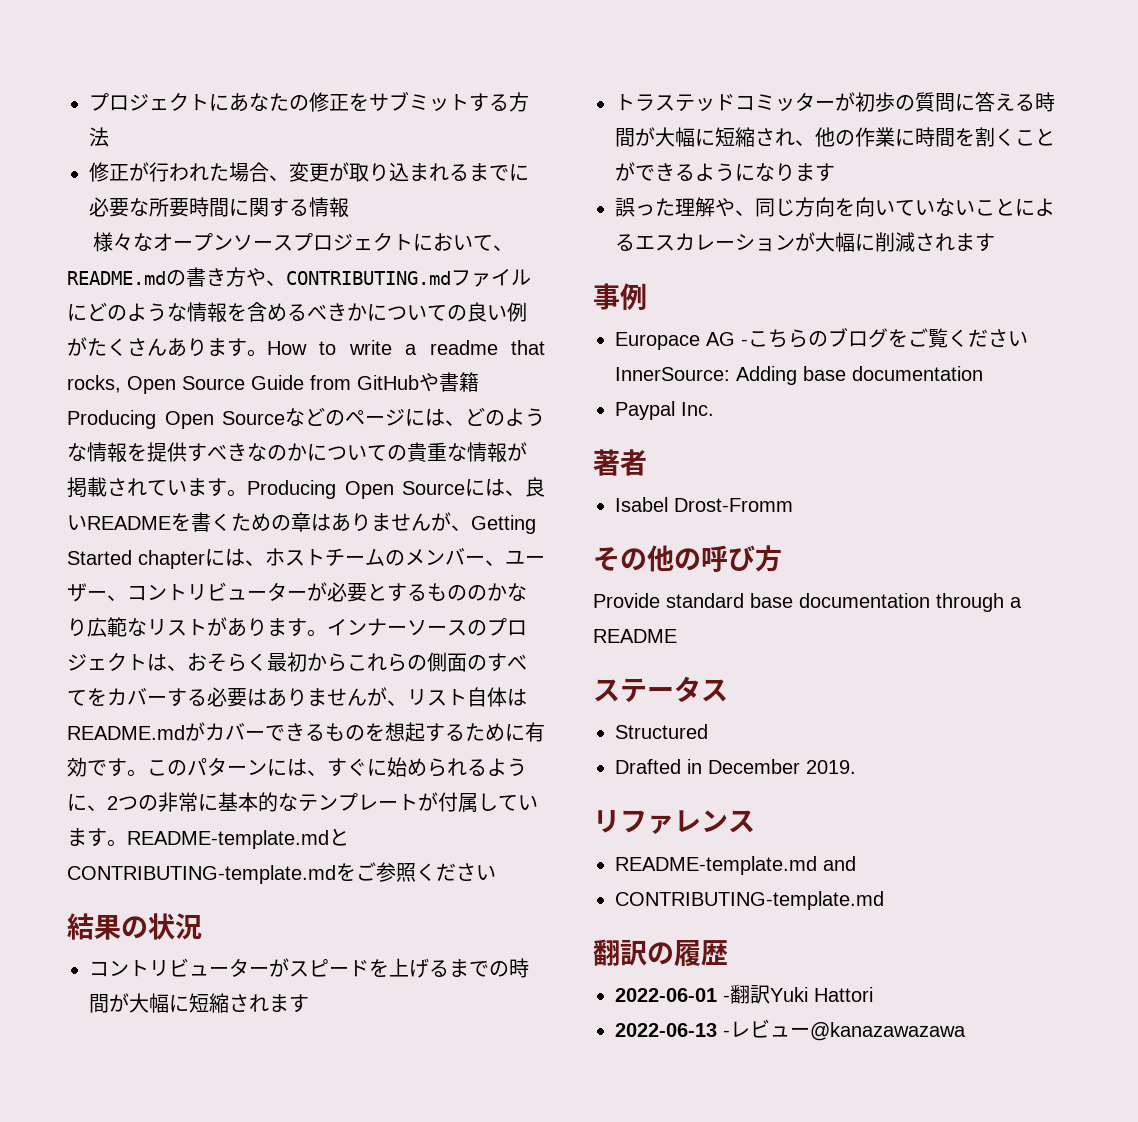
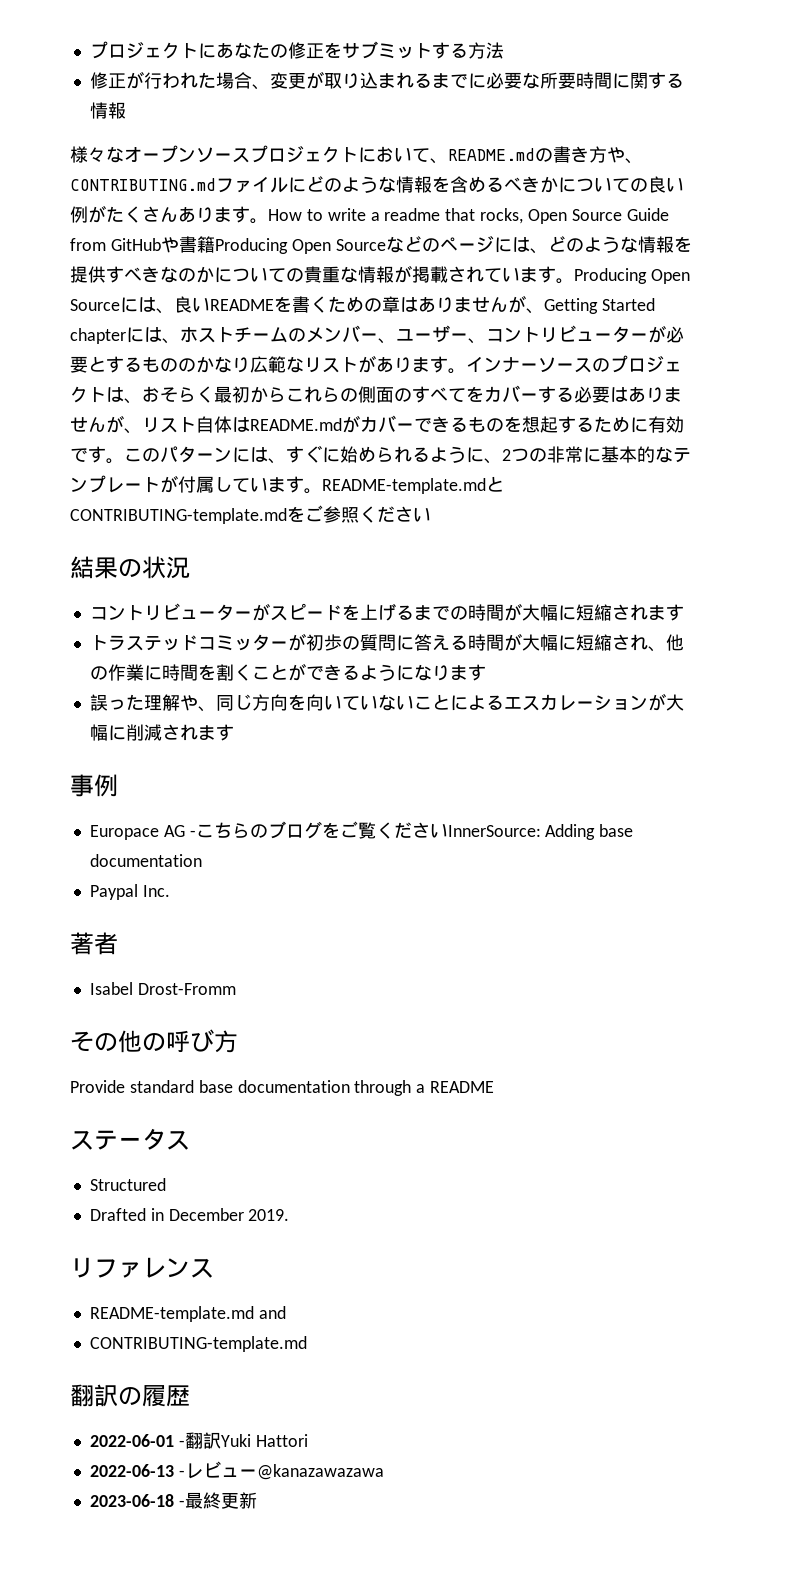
+ 2023-06-18 -最終更新

